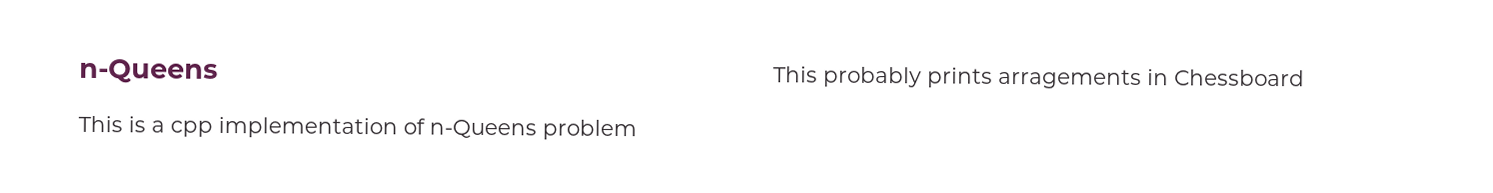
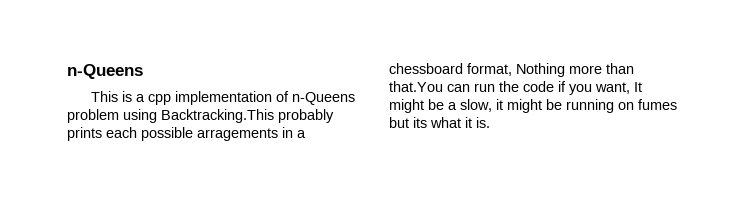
- This is a cpp implementation of n-Queens problem
- This probably prints arragements in Chessboard
+ This is a cpp implementation of n-Queens problem using Backtracking.This probably prints each possible arragements in a chessboard format, Nothing more than that.You can run the code if you want, It might be a slow, it might be running on fumes but its what it is.

